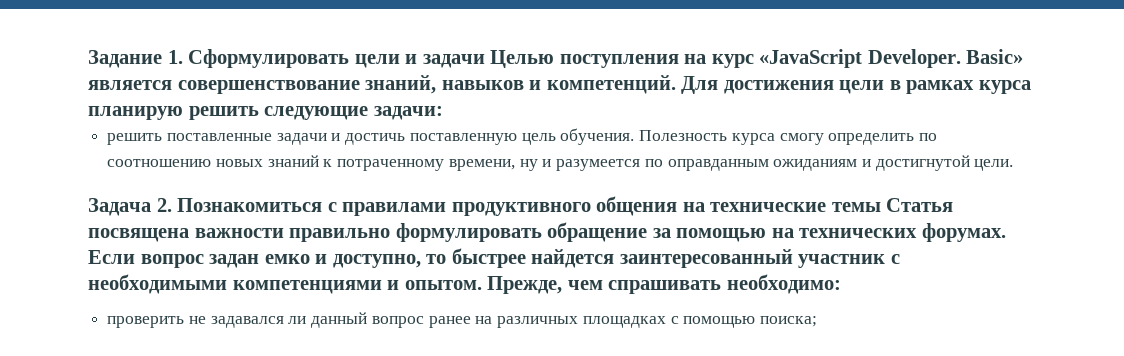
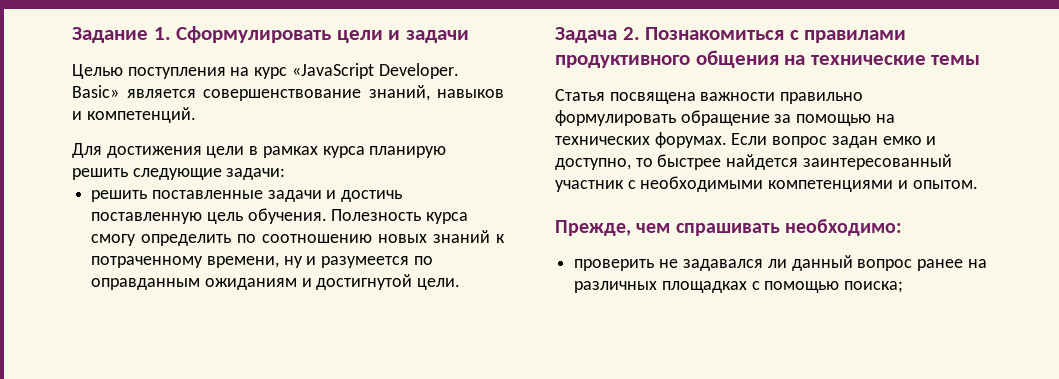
- Задание 1. Сформулировать цели и задачи Целью поступления на курс «JavaScript Developer.
+ Задание 1. Сформулировать цели и задачи
+ Целью поступления на курс «JavaScript Developer.
- Basic» является совершенствование знаний, навыков и компетенций. Для достижения цели в рамках курса планирую решить следующие задачи:
+ Basic» является совершенствование знаний, навыков и компетенций.
+ Для достижения цели в рамках курса планирую решить следующие задачи:
- Задача 2. Познакомиться с правилами продуктивного общения на технические темы Статья посвящена важности правильно формулировать обращение за помощью на технических форумах.
+ Задача 2. Познакомиться с правилами продуктивного общения на технические темы
+ Статья посвящена важности правильно формулировать обращение за помощью на технических форумах.
- Если вопрос задан емко и доступно, то быстрее найдется заинтересованный участник с необходимыми компетенциями и опытом. Прежде, чем спрашивать необходимо:
+ Если вопрос задан емко и доступно, то быстрее найдется заинтересованный участник с необходимыми компетенциями и опытом.
+ Прежде, чем спрашивать необходимо:

